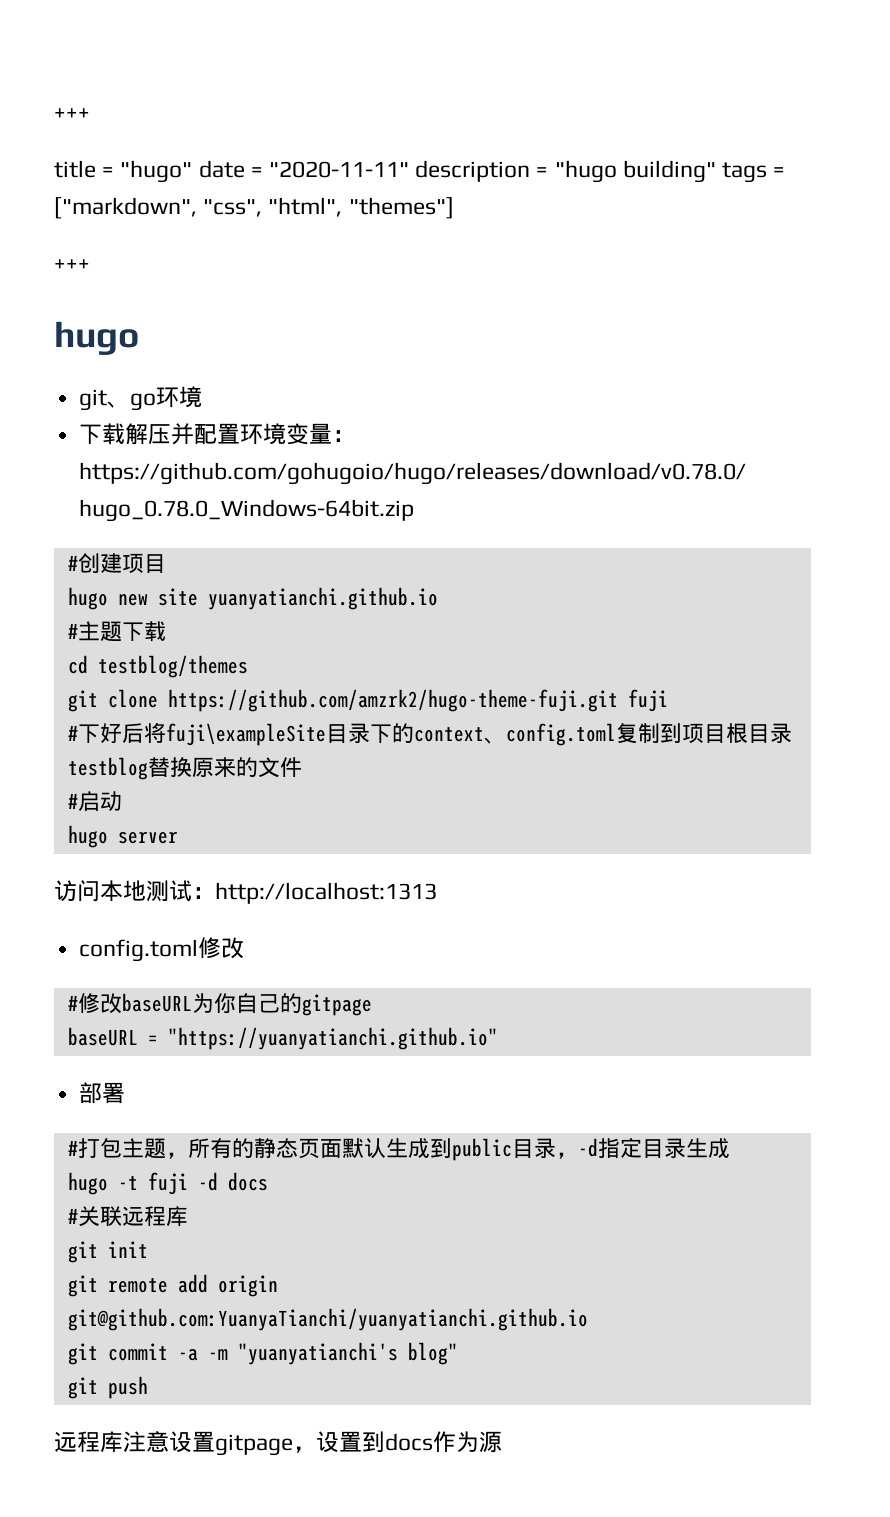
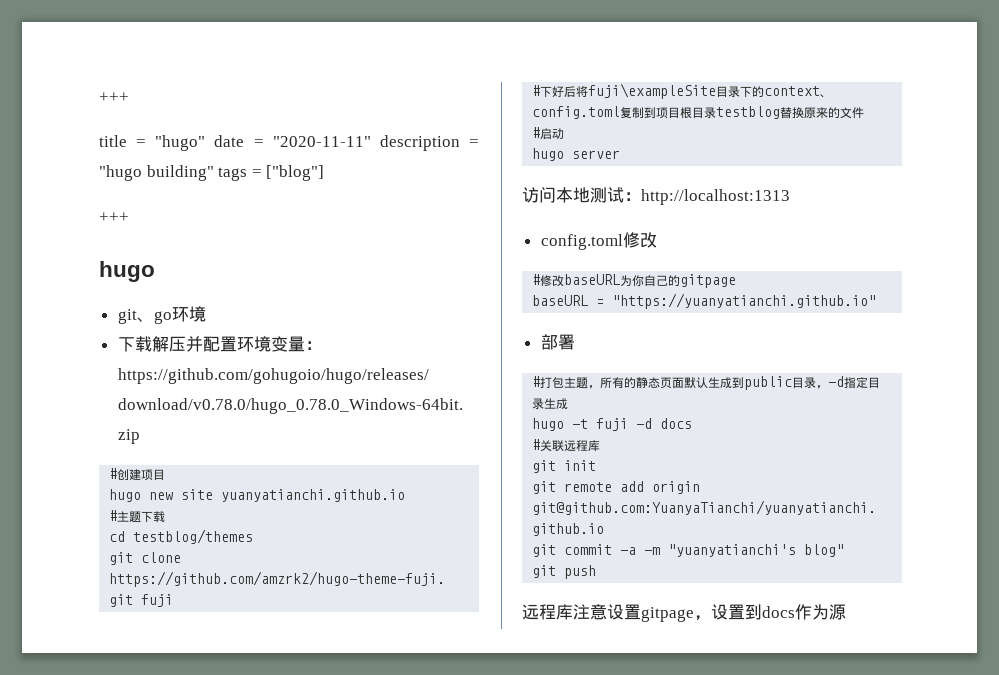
- title = "hugo" date = "2020-11-11" description = "hugo building" tags = ["markdown", "css", "html", "themes"]
+ title = "hugo" date = "2020-11-11" description = "hugo building" tags = ["blog"]

